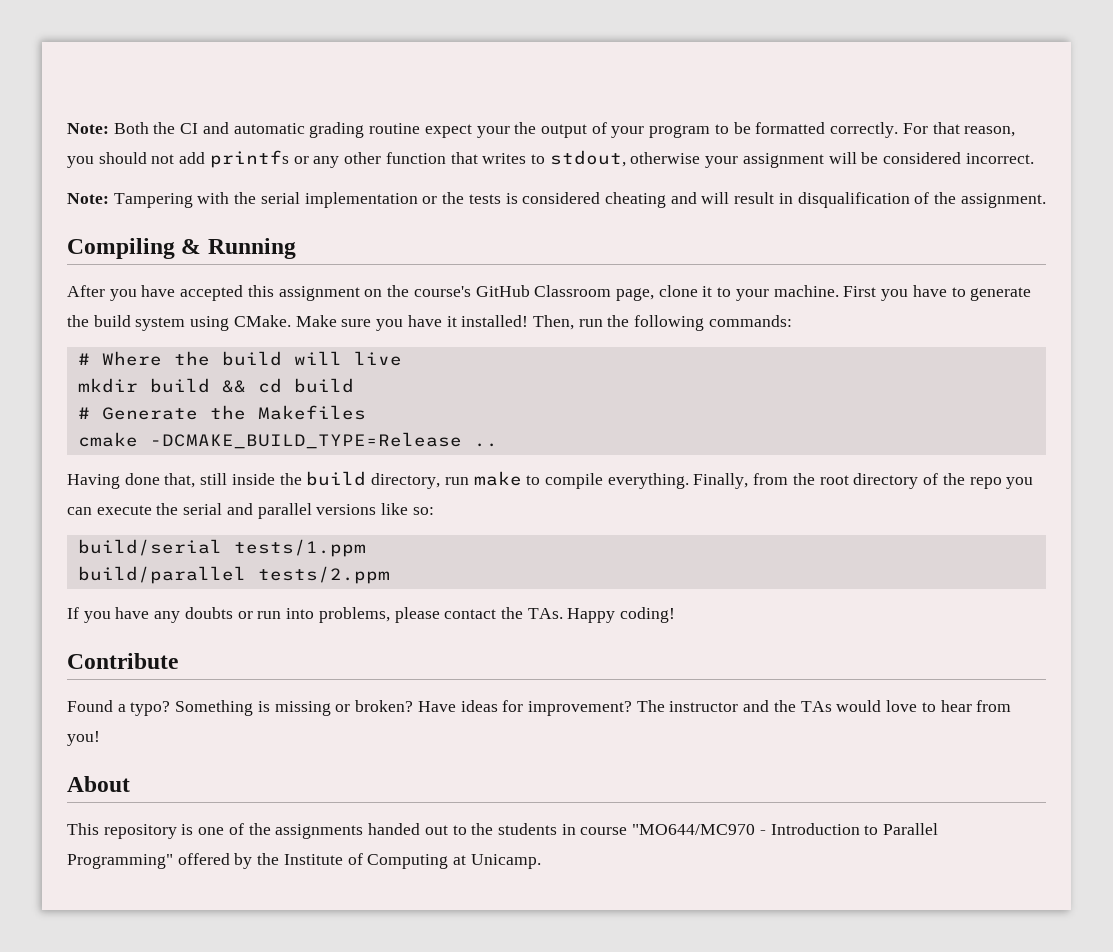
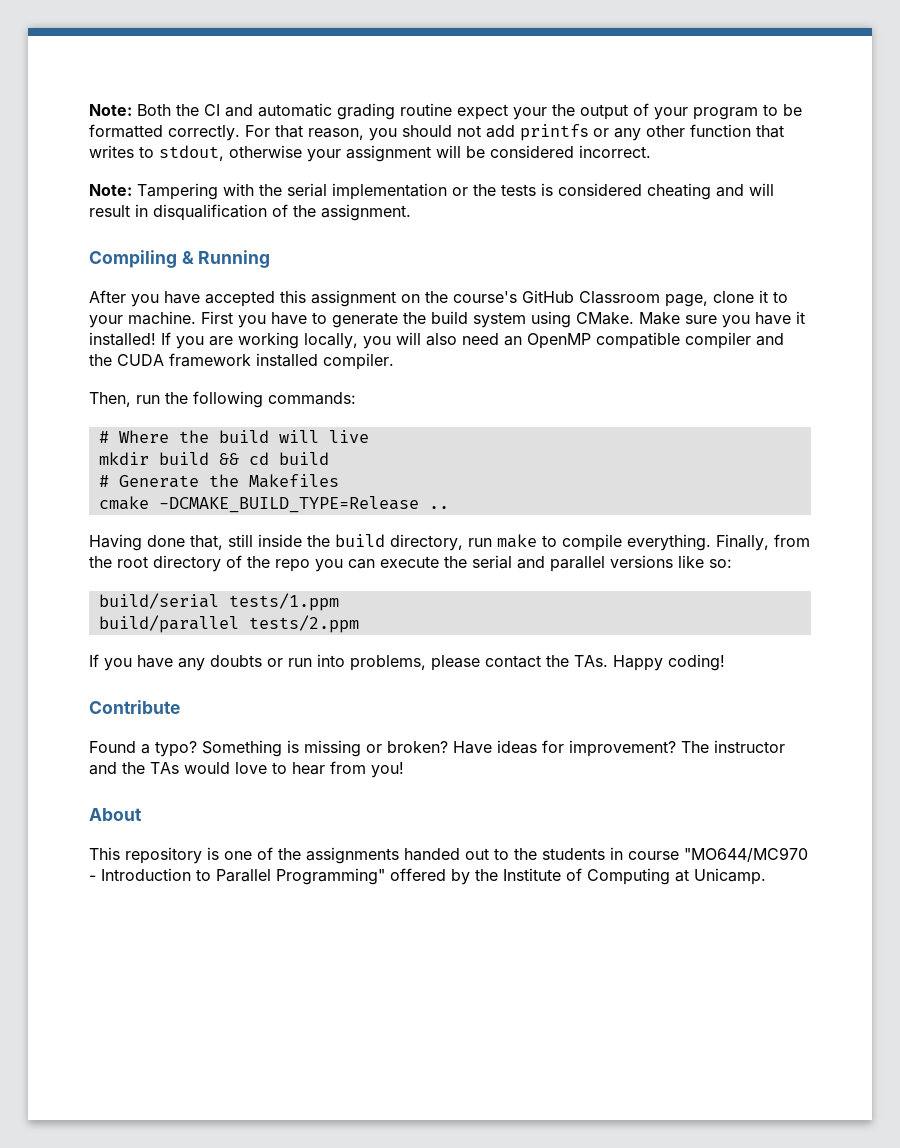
- Make sure you have it installed! Then, run the following commands:
+ Make sure you have it installed! If you are working locally, you will also need an OpenMP compatible compiler and the CUDA framework installed compiler.
+ Then, run the following commands:

